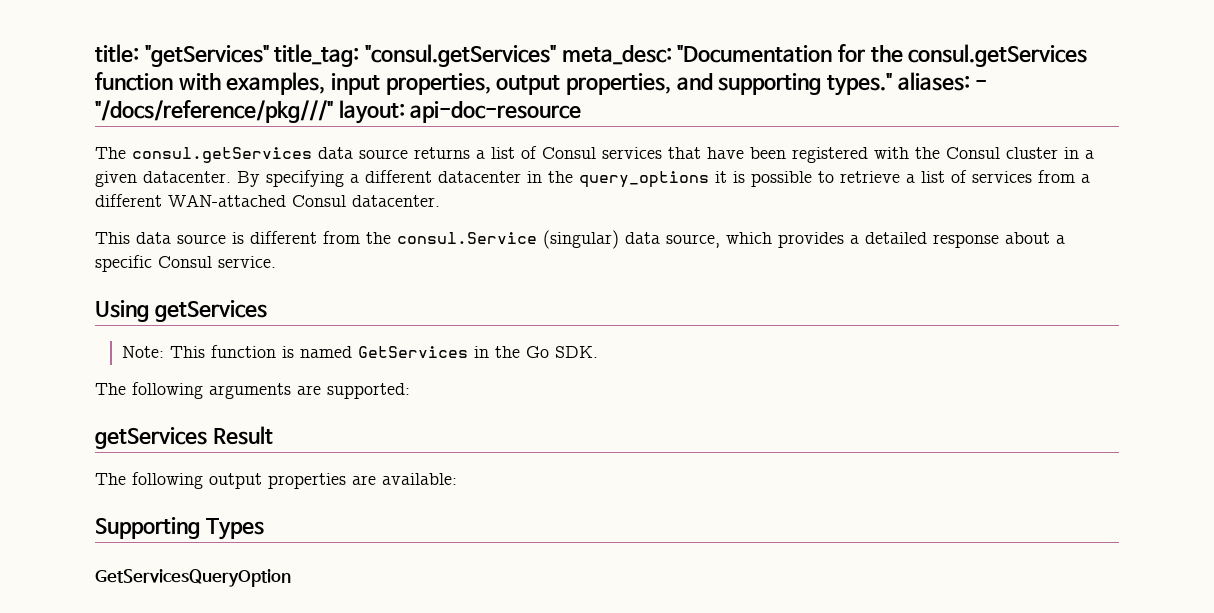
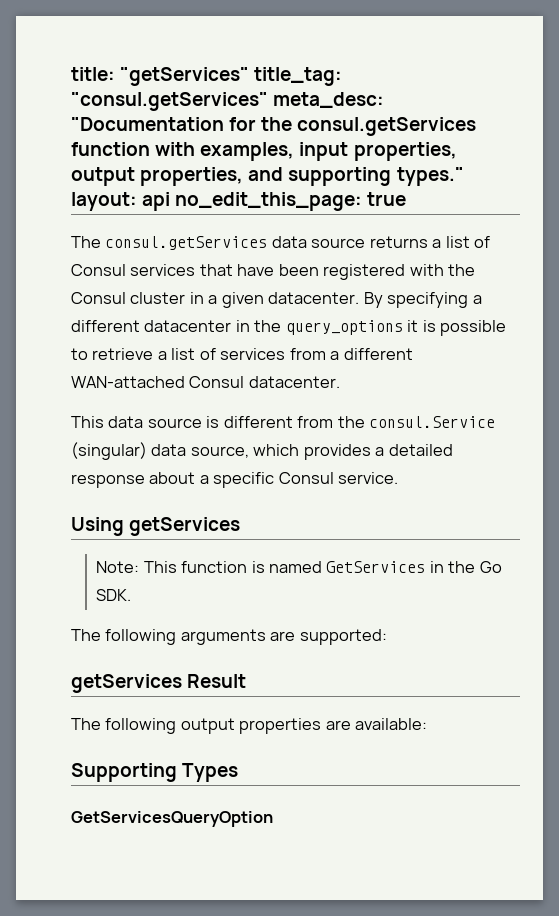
- title: "getServices" title_tag: "consul.getServices" meta_desc: "Documentation for the consul.getServices function with examples, input properties, output properties, and supporting types." aliases: - "/docs/reference/pkg///" layout: api-doc-resource
+ title: "getServices" title_tag: "consul.getServices" meta_desc: "Documentation for the consul.getServices function with examples, input properties, output properties, and supporting types." layout: api no_edit_this_page: true

